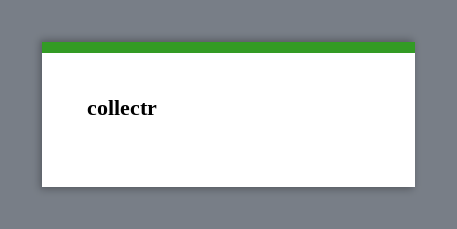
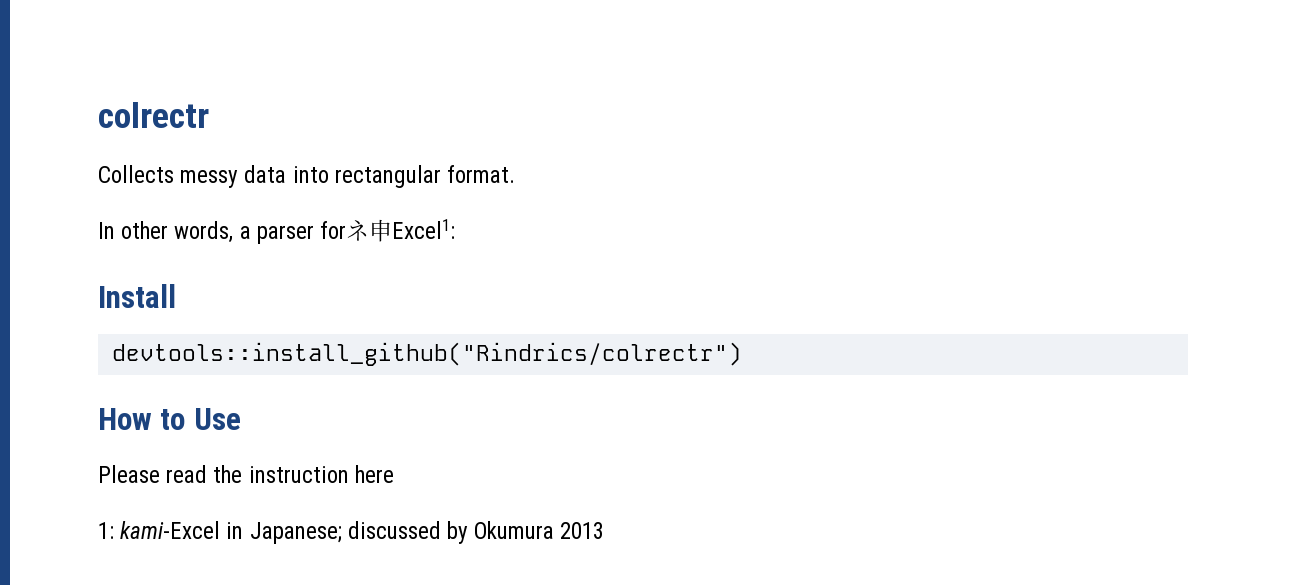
- collectr
+ colrectr
+ Collects messy data into rectangular format.
+ In other words, a parser forネ申Excel1:
+ Install
+ devtools::install_github("Rindrics/colrectr")
+ How to Use
+ Please read the instruction here
+ 1: kami-Excel in Japanese; discussed by Okumura 2013

